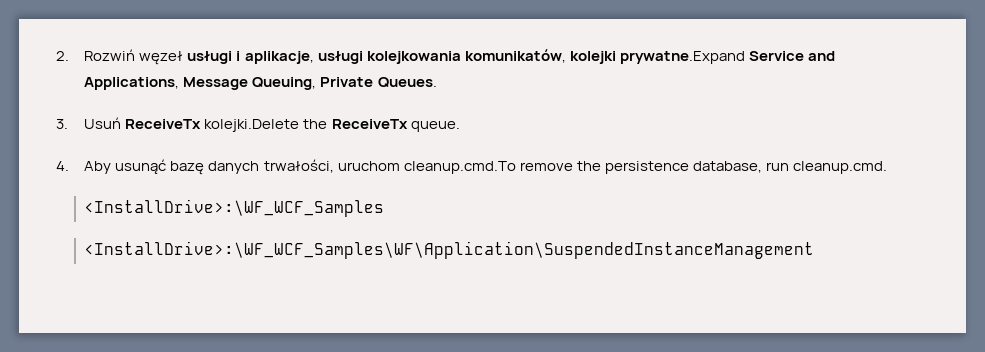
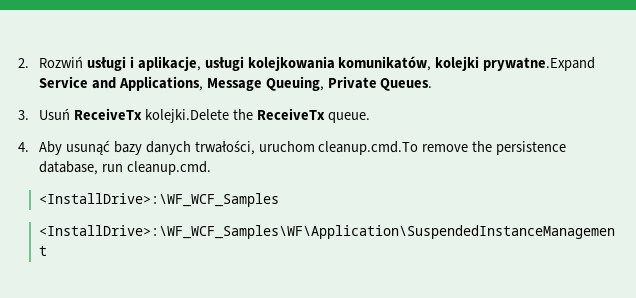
- 2. Rozwiń węzeł usługi i aplikacje, usługi kolejkowania komunikatów, kolejki prywatne.Expand Service and Applications, Message Queuing, Private Queues.
+ 2. Rozwiń usługi i aplikacje, usługi kolejkowania komunikatów, kolejki prywatne.Expand Service and Applications, Message Queuing, Private Queues.
- 4. Aby usunąć bazę danych trwałości, uruchom cleanup.cmd.To remove the persistence database, run cleanup.cmd.
+ 4. Aby usunąć bazy danych trwałości, uruchom cleanup.cmd.To remove the persistence database, run cleanup.cmd.

